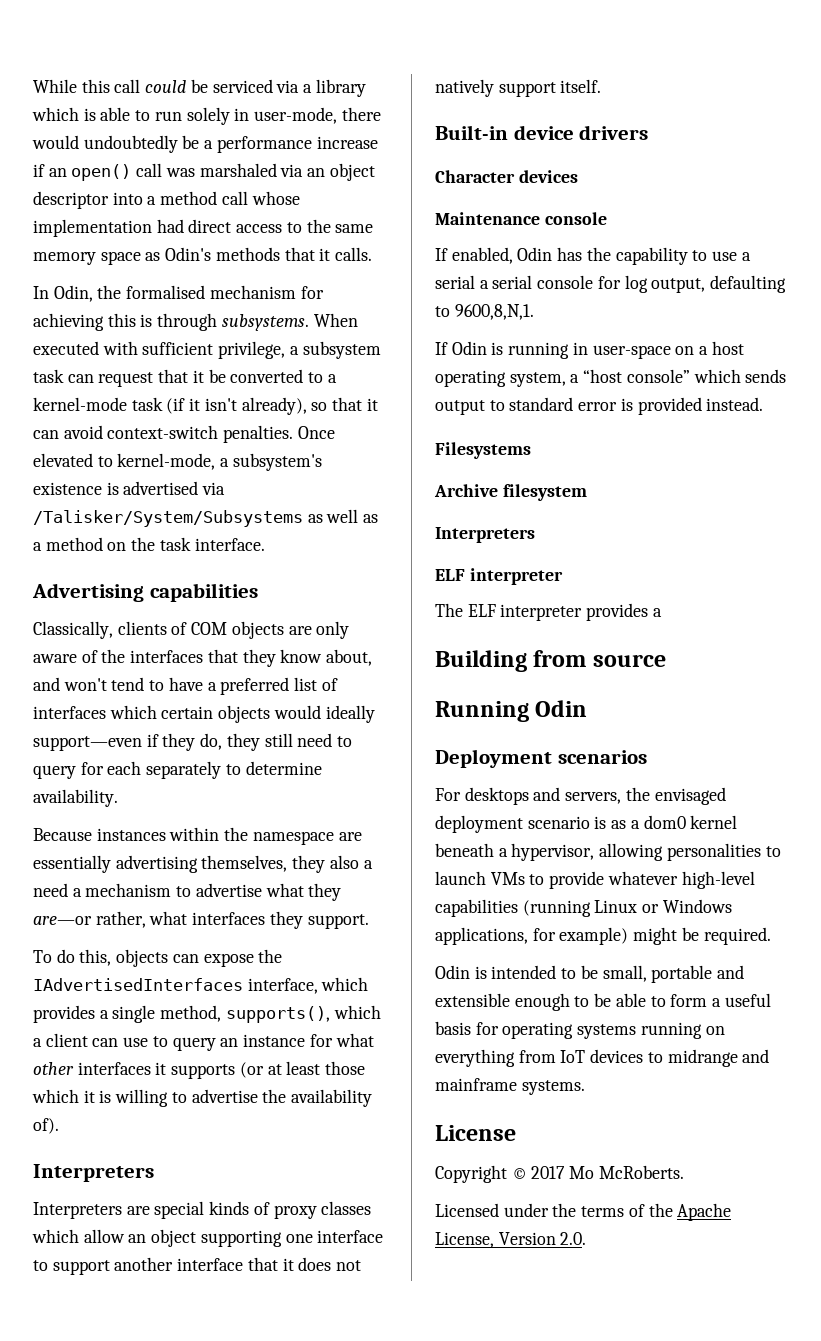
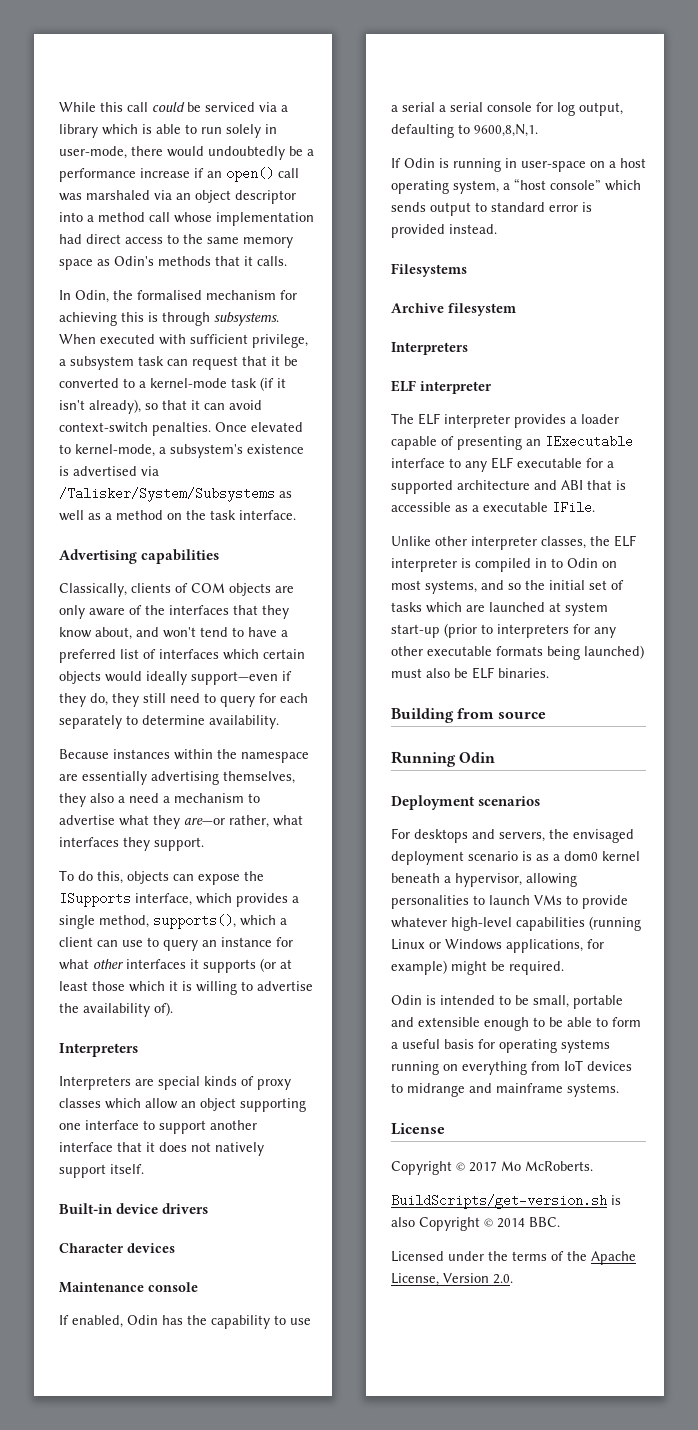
- To do this, objects can expose the IAdvertisedInterfaces interface, which provides a single method, supports(), which a client can use to query an instance for what other interfaces it supports (or at least those which it is willing to advertise the availability of).
+ To do this, objects can expose the ISupports interface, which provides a single method, supports(), which a client can use to query an instance for what other interfaces it supports (or at least those which it is willing to advertise the availability of).
- The ELF interpreter provides a
+ The ELF interpreter provides a loader capable of presenting an IExecutable interface to any ELF executable for a supported architecture and ABI that is accessible as a executable IFile.
+ Unlike other interpreter classes, the ELF interpreter is compiled in to Odin on most systems, and so the initial set of tasks which are launched at system start-up (prior to interpreters for any other executable formats being launched) must also be ELF binaries.
+ BuildScripts/get-version.sh is also Copyright © 2014 BBC.

